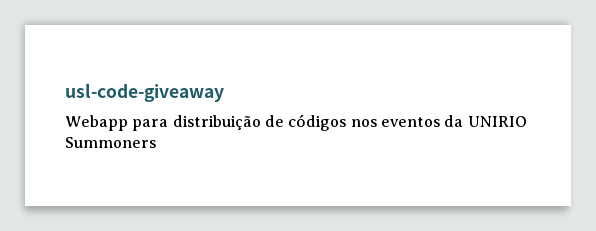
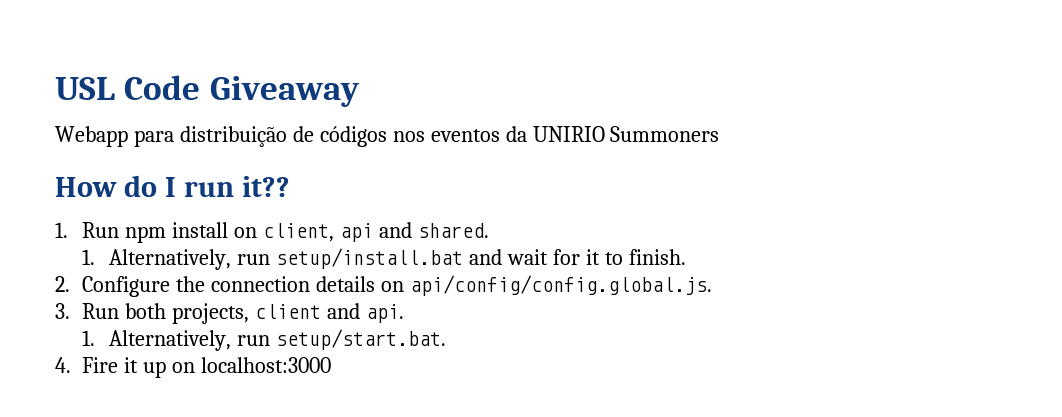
- usl-code-giveaway
+ USL Code Giveaway
+ How do I run it??
+ 1. Run npm install on client, api and shared.
+ 1. Alternatively, run setup/install.bat and wait for it to finish.
+ 2. Configure the connection details on api/config/config.global.js.
+ 3. Run both projects, client and api.
+ 1. Alternatively, run setup/start.bat.
+ 4. Fire it up on localhost:3000

